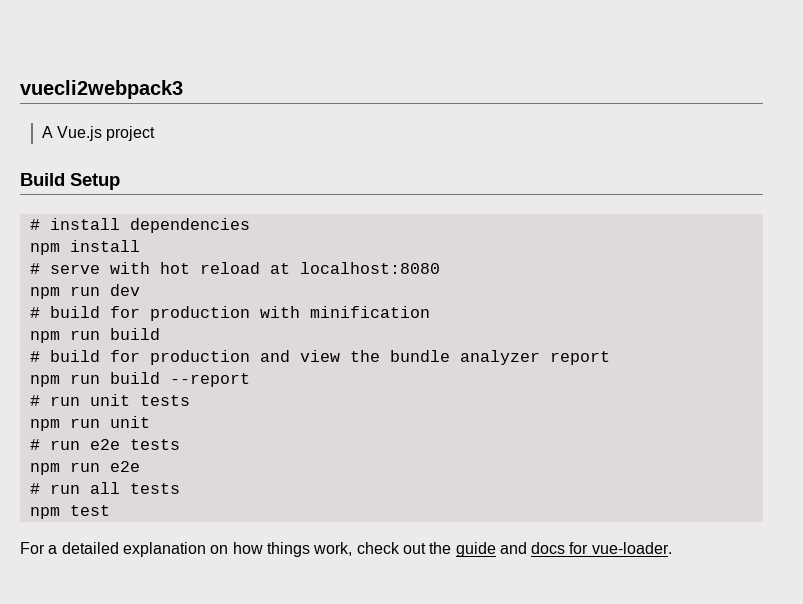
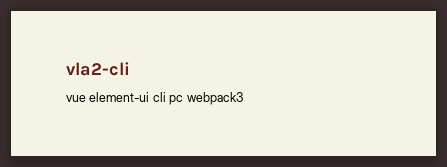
- vuecli2webpack3
- A Vue.js project
- Build Setup
- # install dependencies
- npm install
- # serve with hot reload at localhost:8080
- npm run dev
- # build for production with minification
- npm run build
- # build for production and view the bundle analyzer report
- npm run build --report
- # run unit tests
- npm run unit
- # run e2e tests
- npm run e2e
- # run all tests
- npm test
- For a detailed explanation on how things work, check out the guide and docs for vue-loader.
+ vla2-cli
+ vue element-ui cli pc webpack3

